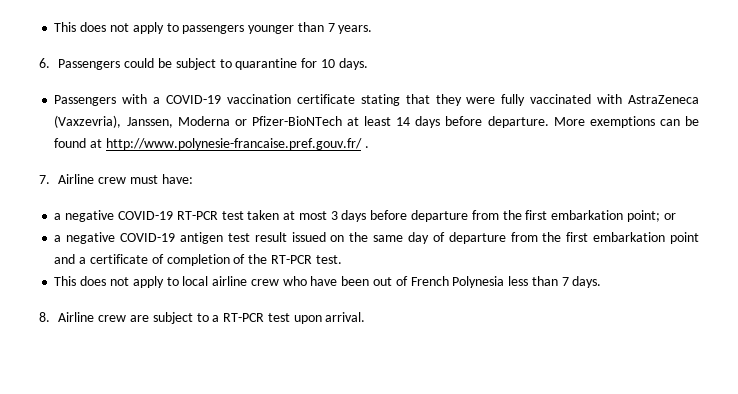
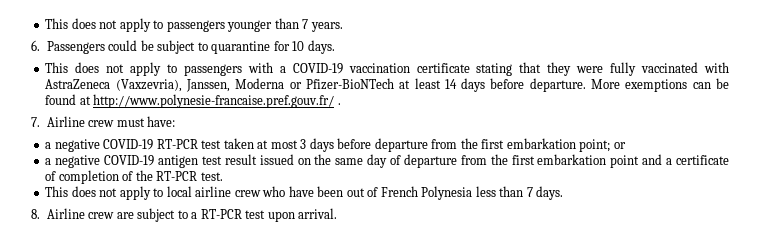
- Passengers with a COVID-19 vaccination certificate stating that they were fully vaccinated with AstraZeneca (Vaxzevria), Janssen, Moderna or Pfizer-BioNTech at least 14 days before departure.
+ This does not apply to passengers with a COVID-19 vaccination certificate stating that they were fully vaccinated with AstraZeneca (Vaxzevria), Janssen, Moderna or Pfizer-BioNTech at least 14 days before departure.

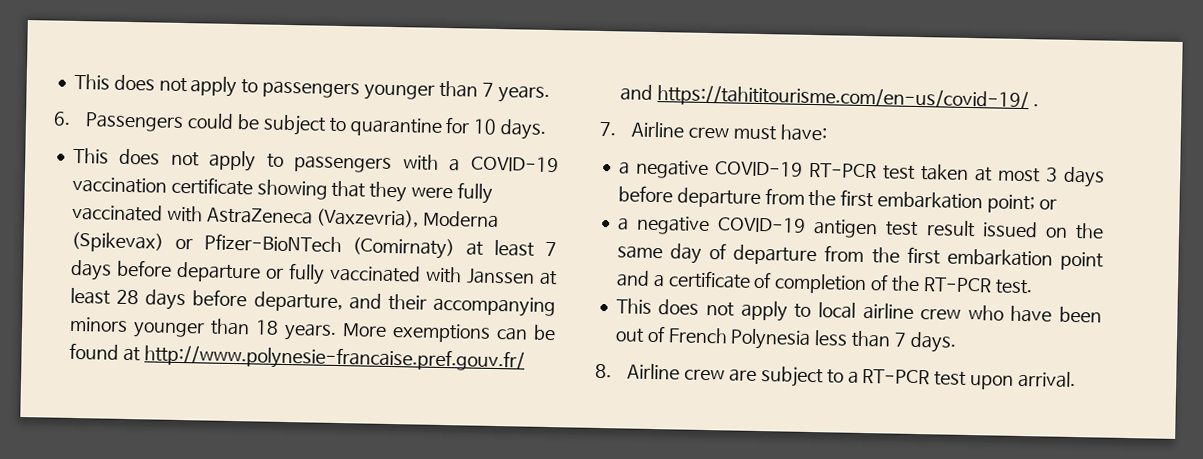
- This does not apply to passengers with a COVID-19 vaccination certificate stating that they were fully vaccinated with AstraZeneca (Vaxzevria), Janssen, Moderna or Pfizer-BioNTech at least 14 days before departure.
+ This does not apply to passengers with a COVID-19 vaccination certificate showing that they were fully vaccinated with AstraZeneca (Vaxzevria), Moderna (Spikevax) or Pfizer-BioNTech (Comirnaty) at least 7 days before departure or fully vaccinated with Janssen at least 28 days before departure, and their accompanying minors younger than 18 years.
- More exemptions can be found at http://www.polynesie-francaise.pref.gouv.fr/ .
+ More exemptions can be found at http://www.polynesie-francaise.pref.gouv.fr/ and https://tahititourisme.com/en-us/covid-19/ .

